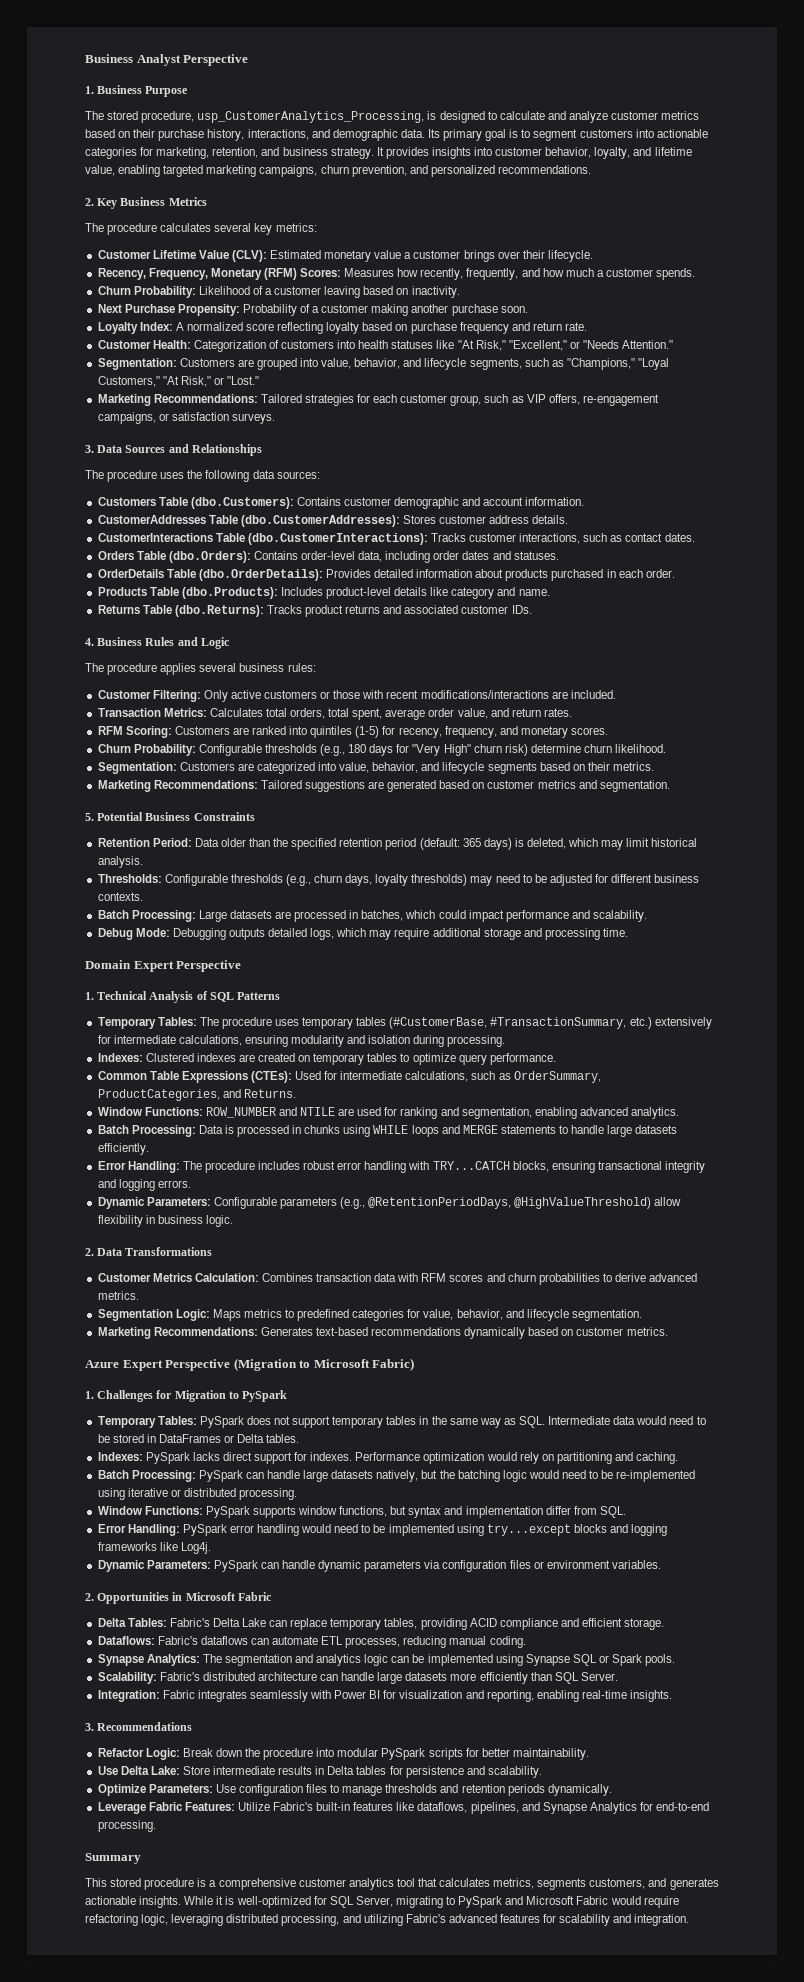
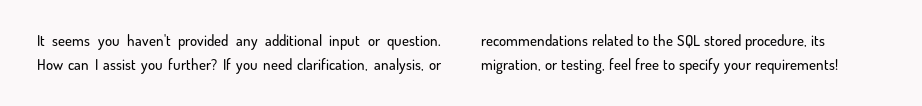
- Business Analyst Perspective
- 1. Business Purpose
- The stored procedure, usp_CustomerAnalytics_Processing, is designed to calculate and analyze customer metrics based on their purchase history, interactions, and demographic data. Its primary goal is to segment customers into actionable categories for marketing, retention, and business strategy. It provides insights into customer behavior, loyalty, and lifetime value, enabling targeted marketing campaigns, churn prevention, and personalized recommendations.
- 2. Key Business Metrics
- The procedure calculates several key metrics:
- Customer Lifetime Value (CLV): Estimated monetary value a customer brings over their lifecycle.
- Recency, Frequency, Monetary (RFM) Scores: Measures how recently, frequently, and how much a customer spends.
- Churn Probability: Likelihood of a customer leaving based on inactivity.
- Next Purchase Propensity: Probability of a customer making another purchase soon.
- Loyalty Index: A normalized score reflecting loyalty based on purchase frequency and return rate.
- Customer Health: Categorization of customers into health statuses like "At Risk," "Excellent," or "Needs Attention."
- Segmentation: Customers are grouped into value, behavior, and lifecycle segments, such as "Champions," "Loyal Customers," "At Risk," or "Lost."
- Marketing Recommendations: Tailored strategies for each customer group, such as VIP offers, re-engagement campaigns, or satisfaction surveys.
- 3. Data Sources and Relationships
- The procedure uses the following data sources:
- Customers Table (dbo.Customers): Contains customer demographic and account information.
- CustomerAddresses Table (dbo.CustomerAddresses): Stores customer address details.
- CustomerInteractions Table (dbo.CustomerInteractions): Tracks customer interactions, such as contact dates.
- Orders Table (dbo.Orders): Contains order-level data, including order dates and statuses.
- OrderDetails Table (dbo.OrderDetails): Provides detailed information about products purchased in each order.
- Products Table (dbo.Products): Includes product-level details like category and name.
- Returns Table (dbo.Returns): Tracks product returns and associated customer IDs.
- 4. Business Rules and Logic
- The procedure applies several business rules:
- Customer Filtering: Only active customers or those with recent modifications/interactions are included.
- Transaction Metrics: Calculates total orders, total spent, average order value, and return rates.
- RFM Scoring: Customers are ranked into quintiles (1-5) for recency, frequency, and monetary scores.
- Churn Probability: Configurable thresholds (e.g., 180 days for "Very High" churn risk) determine churn likelihood.
- Segmentation: Customers are categorized into value, behavior, and lifecycle segments based on their metrics.
- Marketing Recommendations: Tailored suggestions are generated based on customer metrics and segmentation.
- 5. Potential Business Constraints
- Retention Period: Data older than the specified retention period (default: 365 days) is deleted, which may limit historical analysis.
- Thresholds: Configurable thresholds (e.g., churn days, loyalty thresholds) may need to be adjusted for different business contexts.
- Batch Processing: Large datasets are processed in batches, which could impact performance and scalability.
- Debug Mode: Debugging outputs detailed logs, which may require additional storage and processing time.
- Domain Expert Perspective
- 1. Technical Analysis of SQL Patterns
- Temporary Tables: The procedure uses temporary tables (#CustomerBase, #TransactionSummary, etc.) extensively for intermediate calculations, ensuring modularity and isolation during processing.
- Indexes: Clustered indexes are created on temporary tables to optimize query performance.
- Common Table Expressions (CTEs): Used for intermediate calculations, such as OrderSummary, ProductCategories, and Returns.
- Window Functions: ROW_NUMBER and NTILE are used for ranking and segmentation, enabling advanced analytics.
- Batch Processing: Data is processed in chunks using WHILE loops and MERGE statements to handle large datasets efficiently.
- Error Handling: The procedure includes robust error handling with TRY...CATCH blocks, ensuring transactional integrity and logging errors.
- Dynamic Parameters: Configurable parameters (e.g., @RetentionPeriodDays, @HighValueThreshold) allow flexibility in business logic.
- 2. Data Transformations
- Customer Metrics Calculation: Combines transaction data with RFM scores and churn probabilities to derive advanced metrics.
- Segmentation Logic: Maps metrics to predefined categories for value, behavior, and lifecycle segmentation.
- Marketing Recommendations: Generates text-based recommendations dynamically based on customer metrics.
- Azure Expert Perspective (Migration to Microsoft Fabric)
- 1. Challenges for Migration to PySpark
- Temporary Tables: PySpark does not support temporary tables in the same way as SQL. Intermediate data would need to be stored in DataFrames or Delta tables.
- Indexes: PySpark lacks direct support for indexes. Performance optimization would rely on partitioning and caching.
- Batch Processing: PySpark can handle large datasets natively, but the batching logic would need to be re-implemented using iterative or distributed processing.
- Window Functions: PySpark supports window functions, but syntax and implementation differ from SQL.
- Error Handling: PySpark error handling would need to be implemented using try...except blocks and logging frameworks like Log4j.
- Dynamic Parameters: PySpark can handle dynamic parameters via configuration files or environment variables.
- 2. Opportunities in Microsoft Fabric
- Delta Tables: Fabric's Delta Lake can replace temporary tables, providing ACID compliance and efficient storage.
- Dataflows: Fabric's dataflows can automate ETL processes, reducing manual coding.
- Synapse Analytics: The segmentation and analytics logic can be implemented using Synapse SQL or Spark pools.
- Scalability: Fabric's distributed architecture can handle large datasets more efficiently than SQL Server.
- Integration: Fabric integrates seamlessly with Power BI for visualization and reporting, enabling real-time insights.
- 3. Recommendations
- Refactor Logic: Break down the procedure into modular PySpark scripts for better maintainability.
- Use Delta Lake: Store intermediate results in Delta tables for persistence and scalability.
- Optimize Parameters: Use configuration files to manage thresholds and retention periods dynamically.
- Leverage Fabric Features: Utilize Fabric's built-in features like dataflows, pipelines, and Synapse Analytics for end-to-end processing.
- Summary
- This stored procedure is a comprehensive customer analytics tool that calculates metrics, segments customers, and generates actionable insights. While it is well-optimized for SQL Server, migrating to PySpark and Microsoft Fabric would require refactoring logic, leveraging distributed processing, and utilizing Fabric's advanced features for scalability and integration.
+ It seems you haven't provided any additional input or question. How can I assist you further? If you need clarification, analysis, or recommendations related to the SQL stored procedure, its migration, or testing, feel free to specify your requirements!

